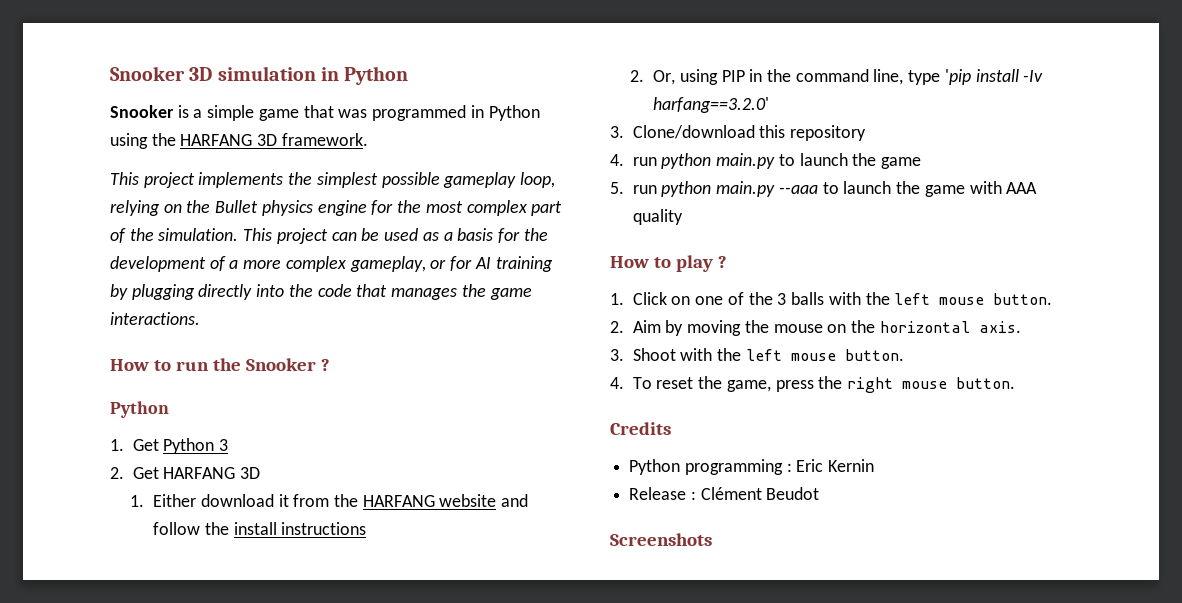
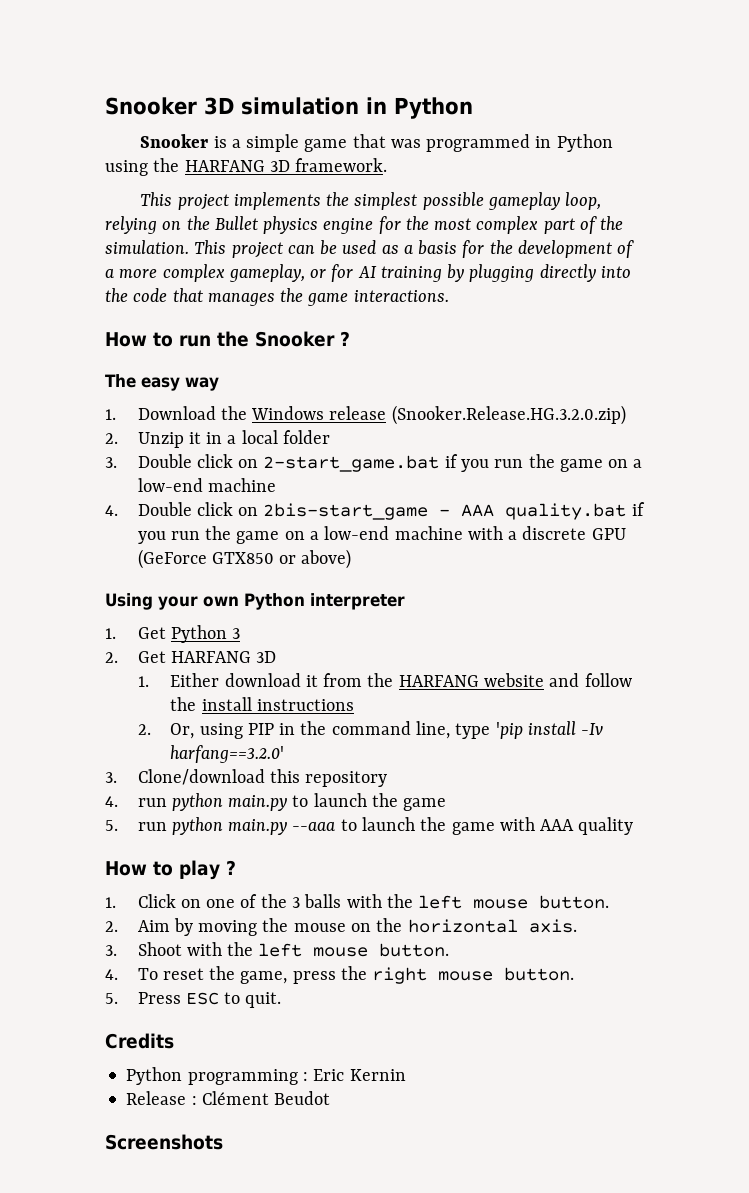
  How to run the Snooker ?
- Python
+ The easy way
+ 1. Download the Windows release (Snooker.Release.HG.3.2.0.zip)
+ 2. Unzip it in a local folder
+ 3. Double click on 2-start_game.bat if you run the game on a low-end machine
+ 4. Double click on 2bis-start_game - AAA quality.bat if you run the game on a low-end machine with a discrete GPU (GeForce GTX850 or above)
+ Using your own Python interpreter
+ 5. Press ESC to quit.

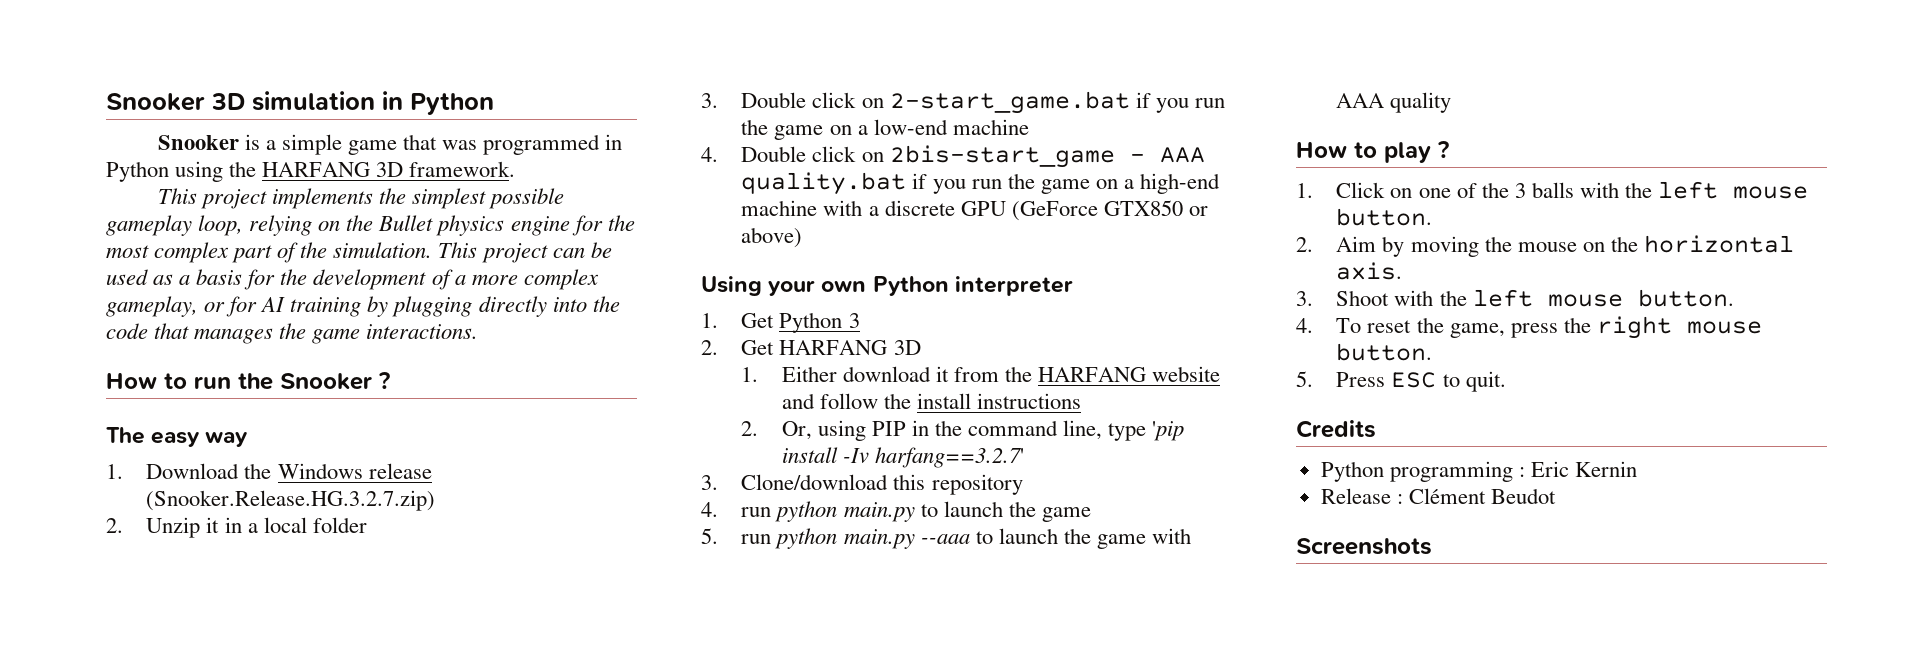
- 1. Download the Windows release (Snooker.Release.HG.3.2.0.zip)
+ 1. Download the Windows release (Snooker.Release.HG.3.2.7.zip)
- 4. Double click on 2bis-start_game - AAA quality.bat if you run the game on a low-end machine with a discrete GPU (GeForce GTX850 or above)
+ 4. Double click on 2bis-start_game - AAA quality.bat if you run the game on a high-end machine with a discrete GPU (GeForce GTX850 or above)
- 2. Or, using PIP in the command line, type 'pip install -Iv harfang==3.2.0'
+ 2. Or, using PIP in the command line, type 'pip install -Iv harfang==3.2.7'

